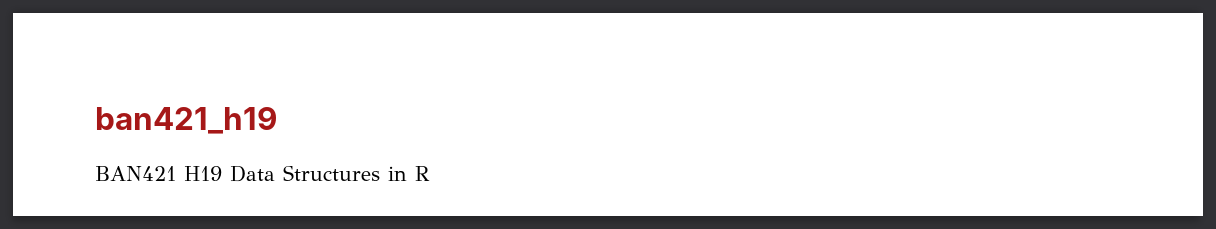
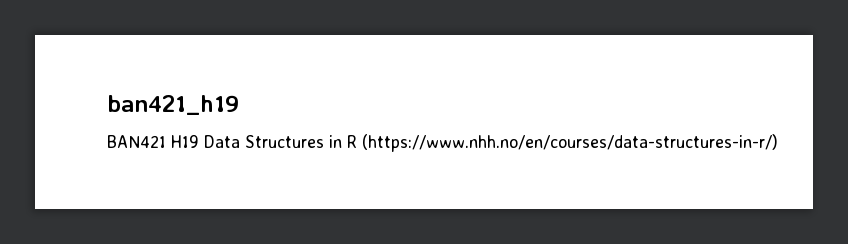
- BAN421 H19 Data Structures in R
+ BAN421 H19 Data Structures in R (https://www.nhh.no/en/courses/data-structures-in-r/)

